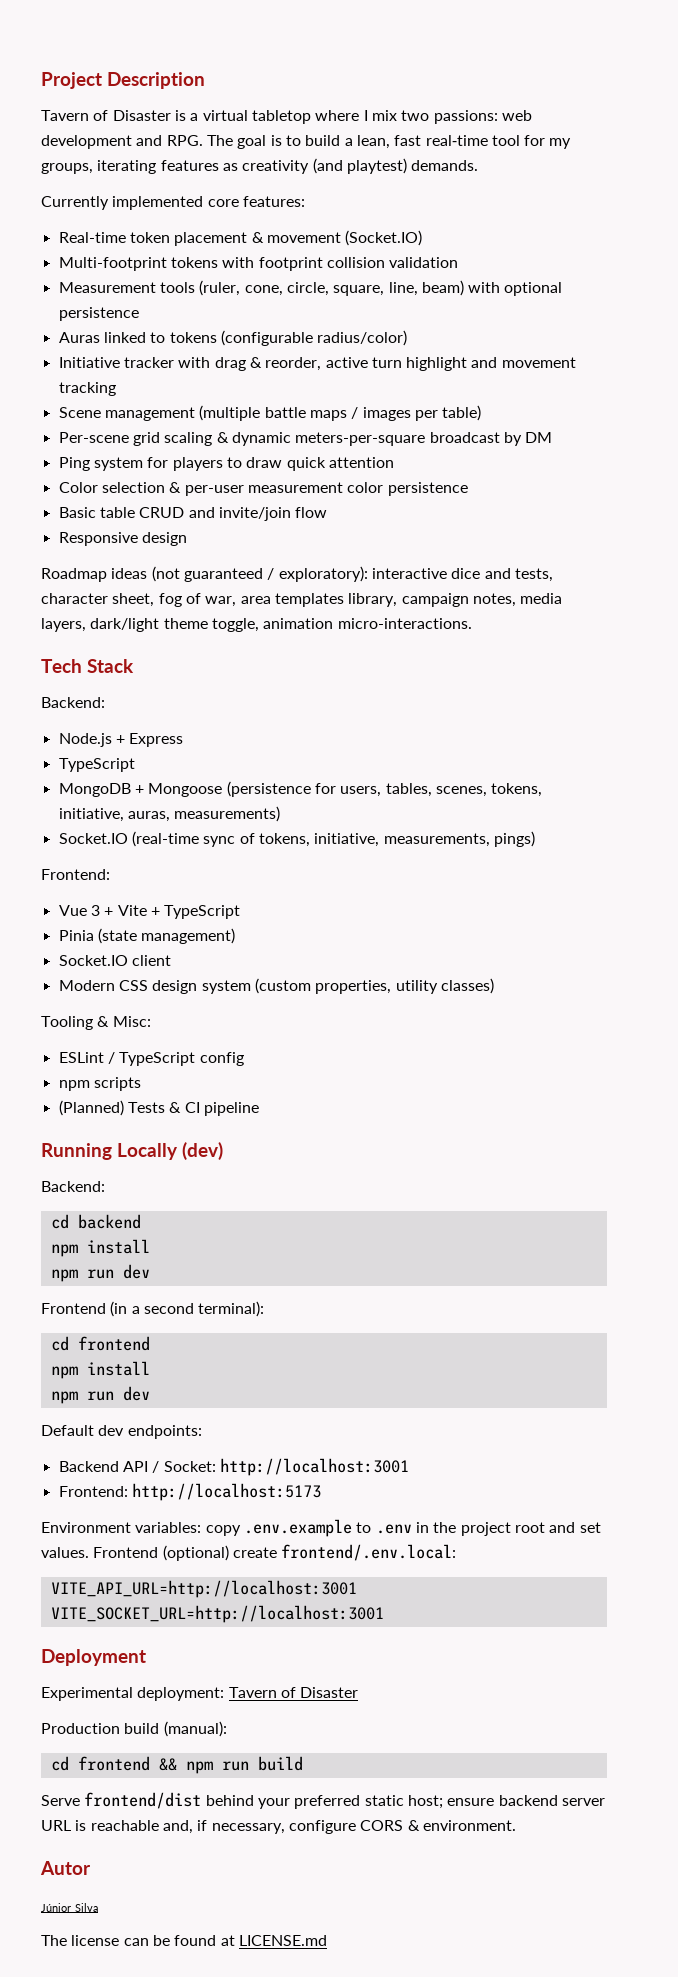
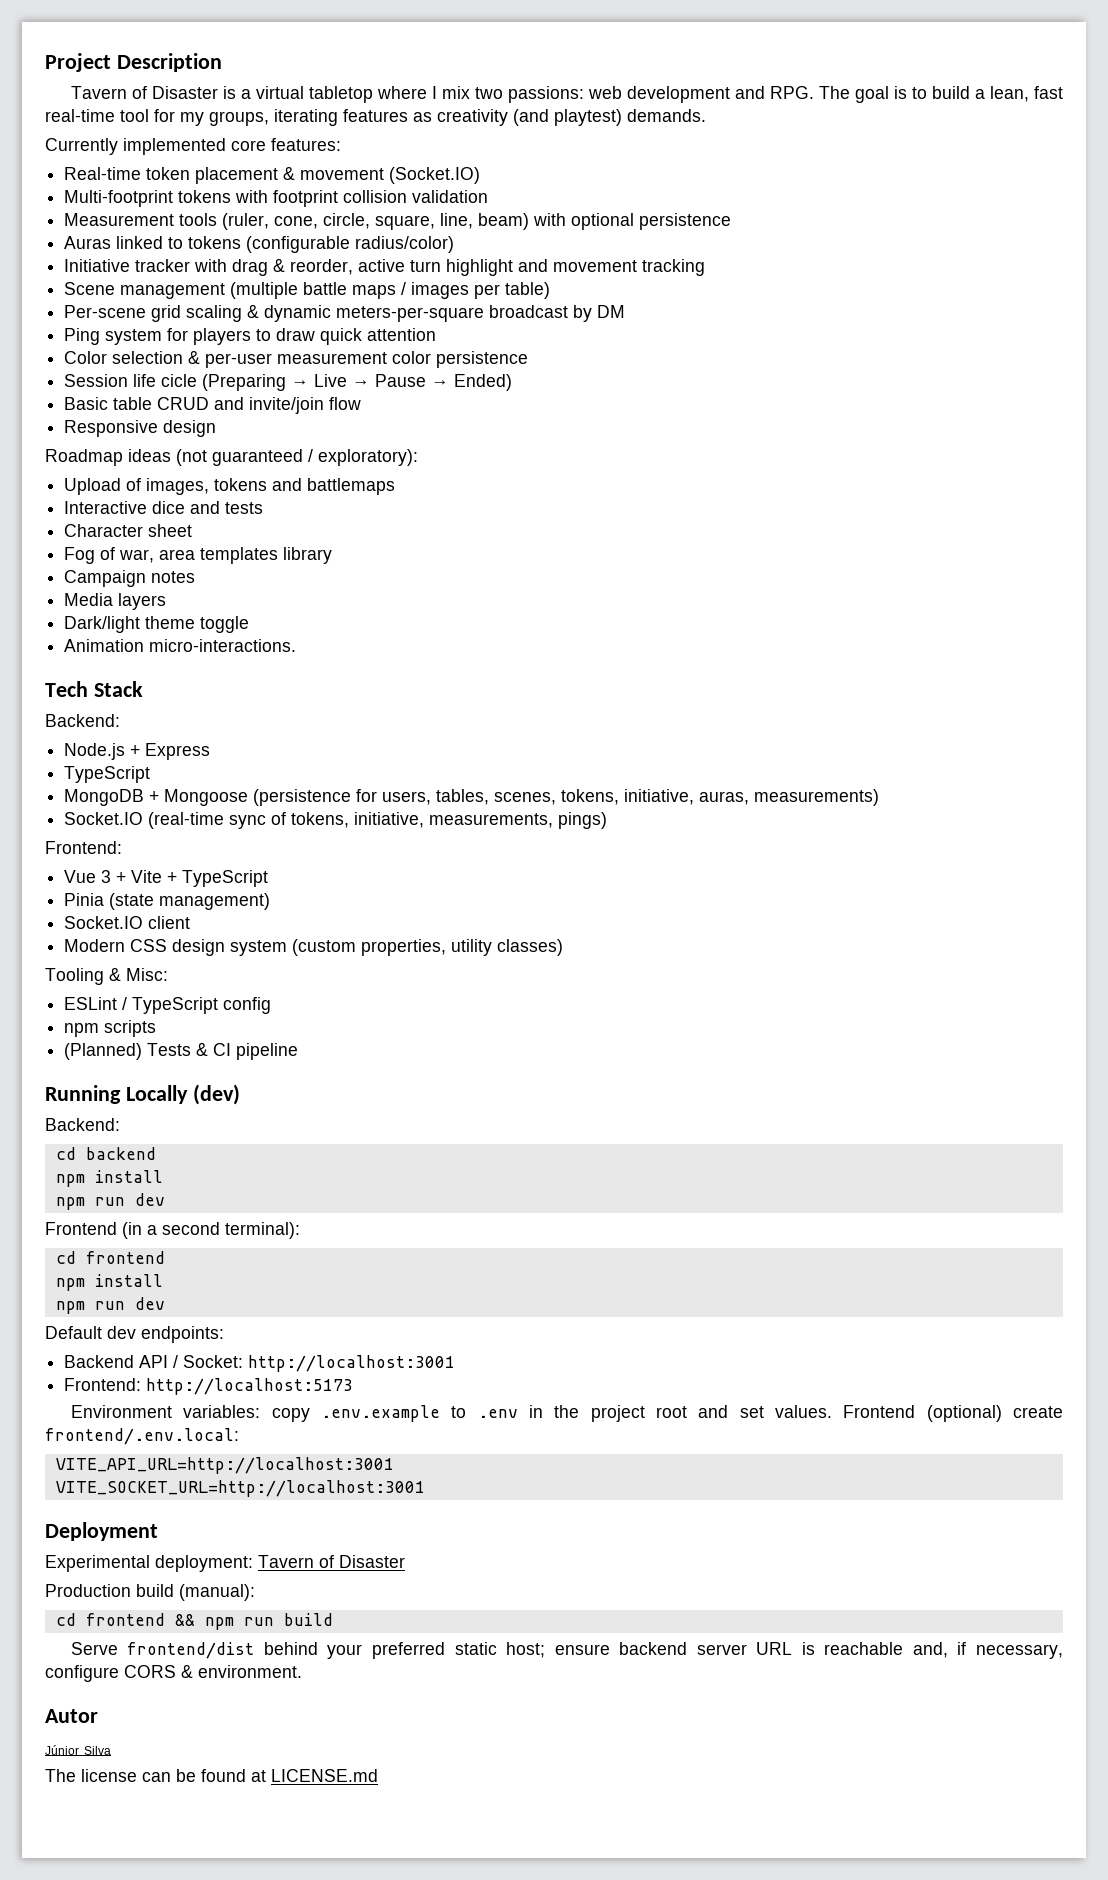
+ Session life cicle (Preparing → Live → Pause → Ended)
- Roadmap ideas (not guaranteed / exploratory): interactive dice and tests, character sheet, fog of war, area templates library, campaign notes, media layers, dark/light theme toggle, animation micro-interactions.
+ Roadmap ideas (not guaranteed / exploratory):
+ Upload of images, tokens and battlemaps
+ Interactive dice and tests
+ Character sheet
+ Fog of war, area templates library
+ Campaign notes
+ Media layers
+ Dark/light theme toggle
+ Animation micro-interactions.

